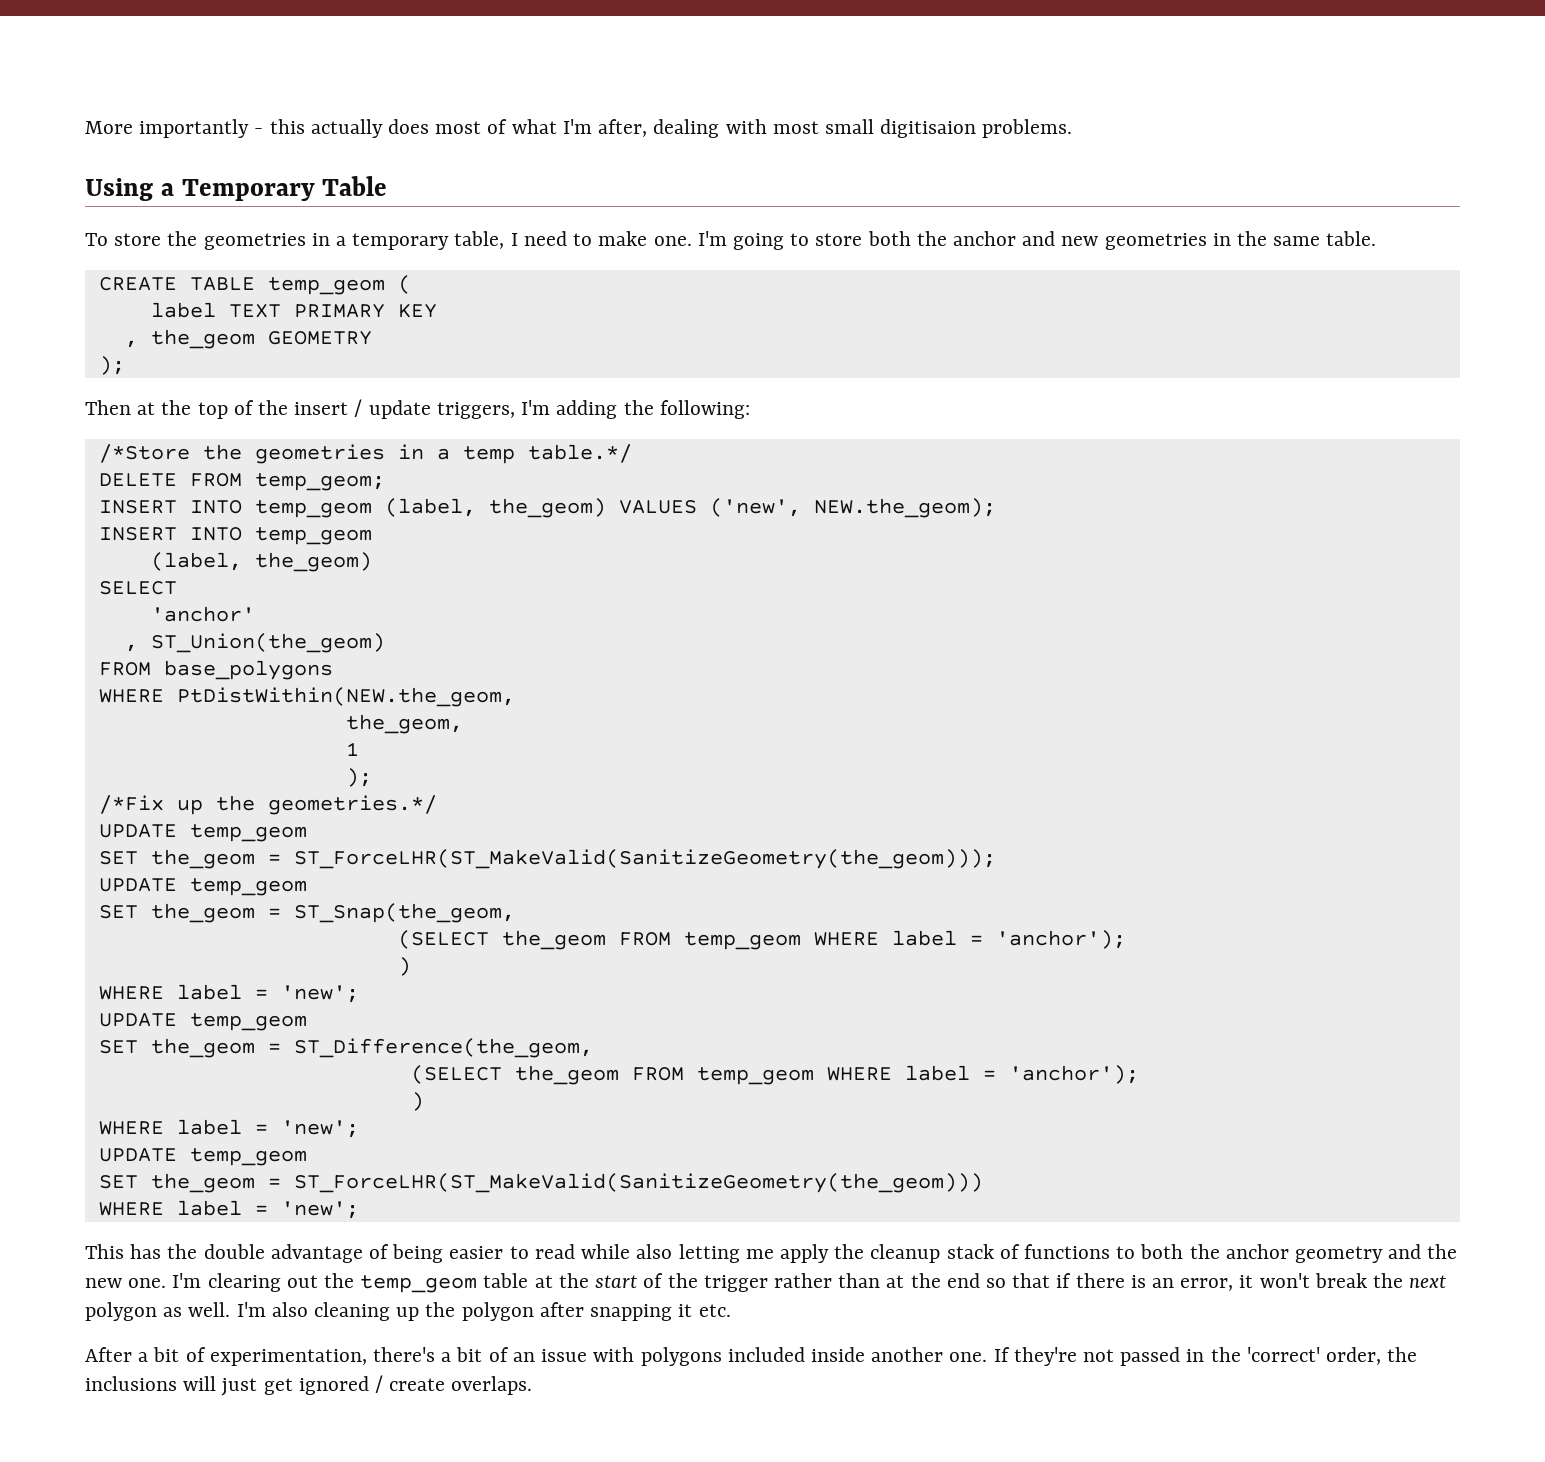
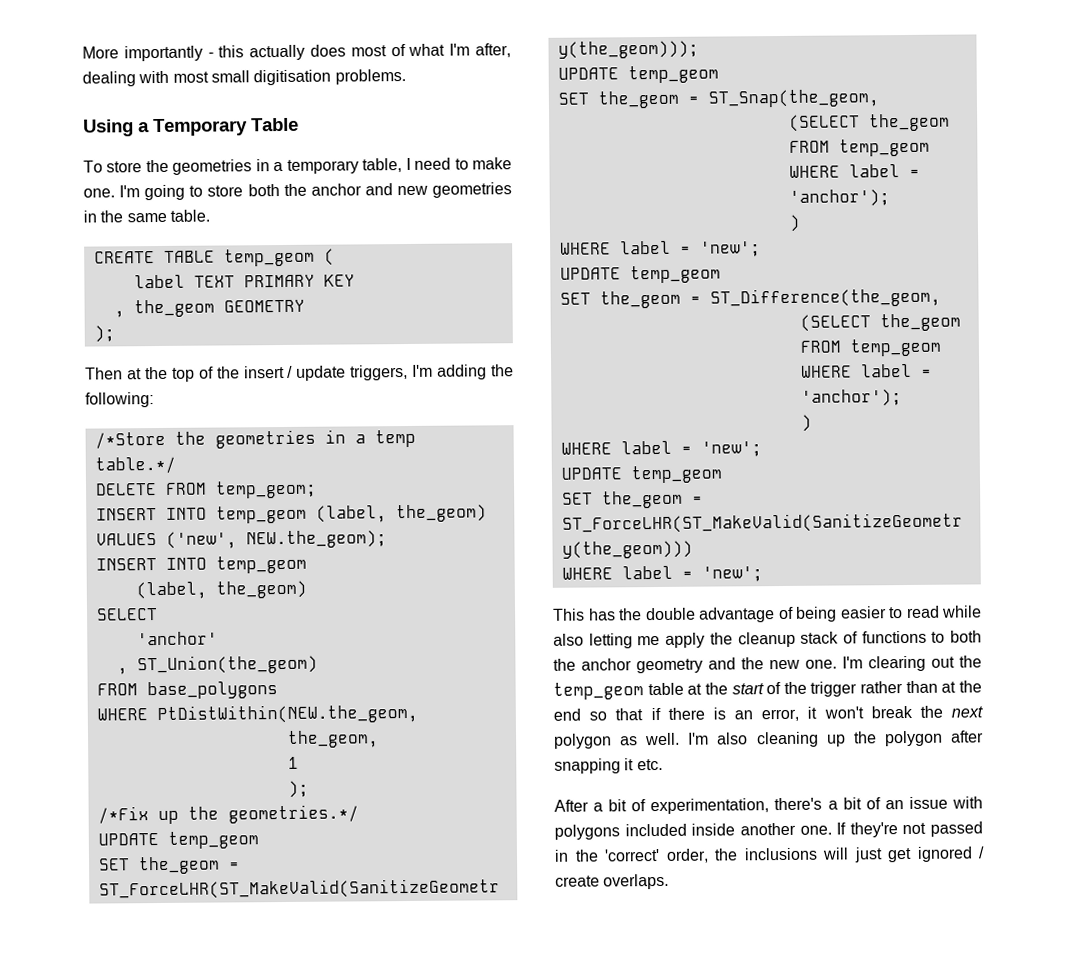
- More importantly - this actually does most of what I'm after, dealing with most small digitisaion problems.
+ More importantly - this actually does most of what I'm after, dealing with most small digitisation problems.

